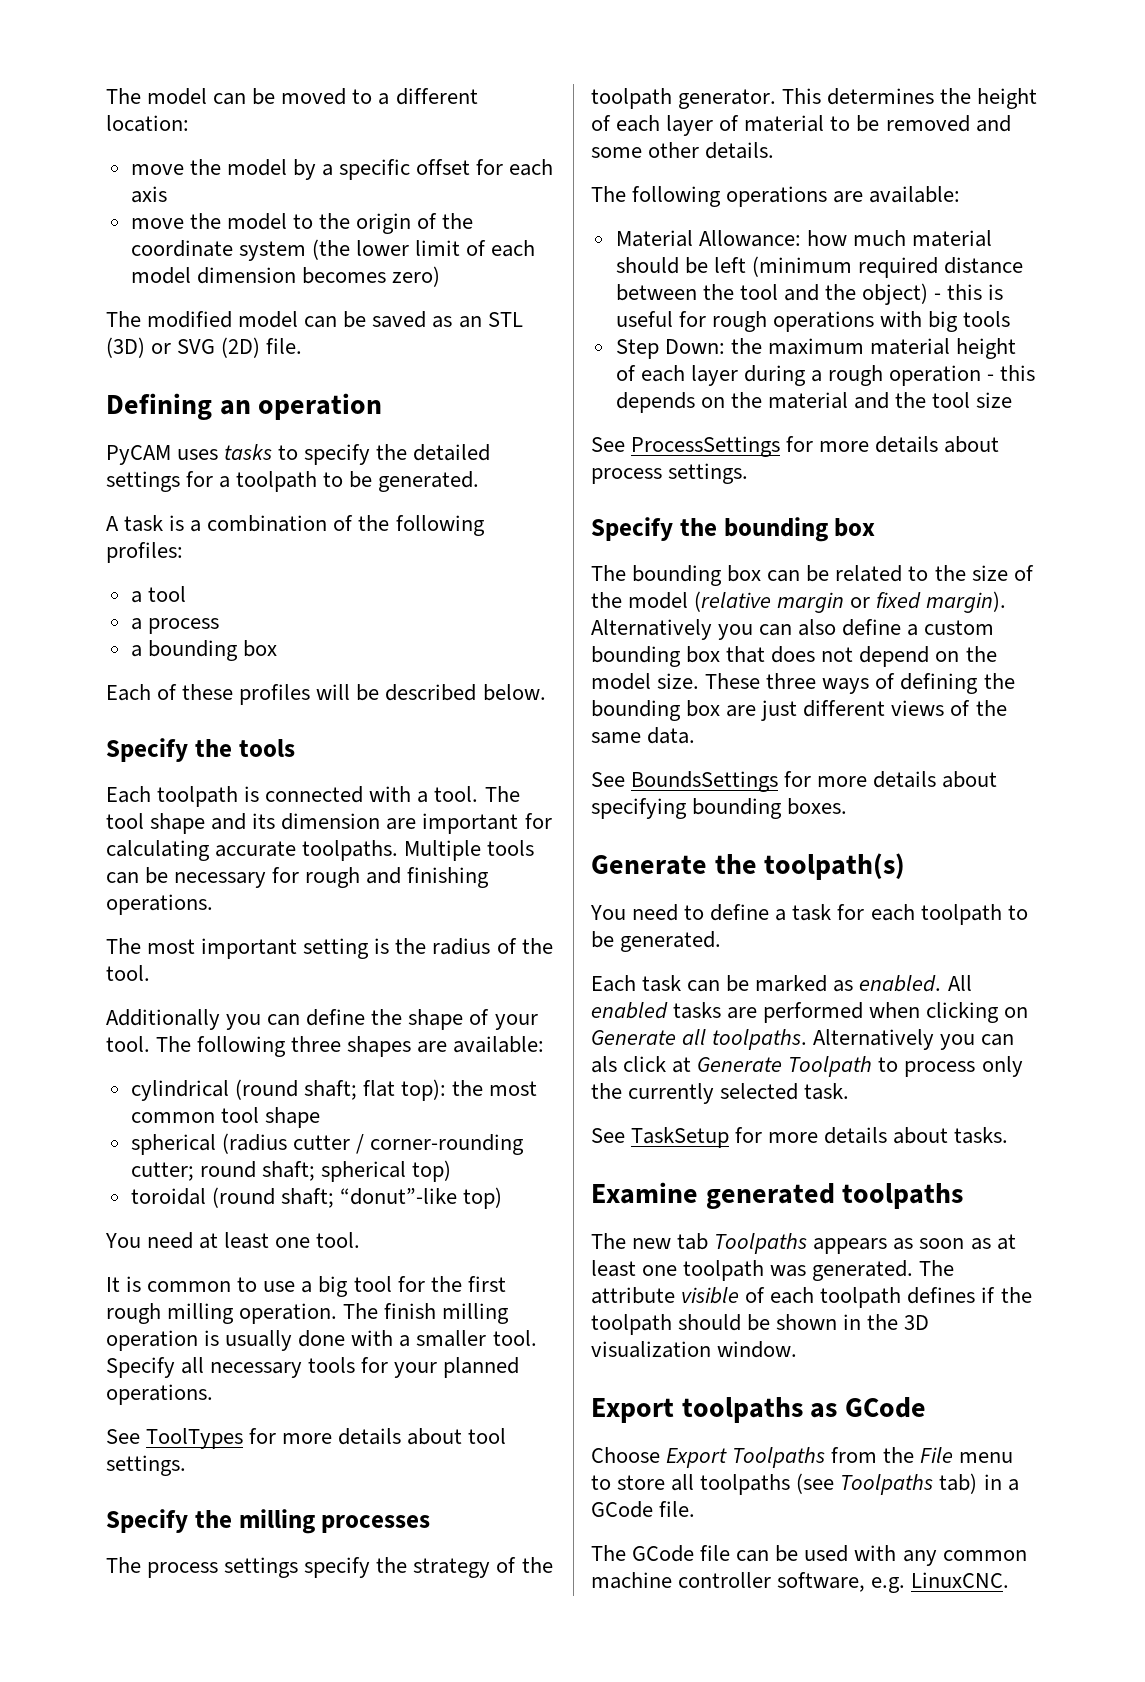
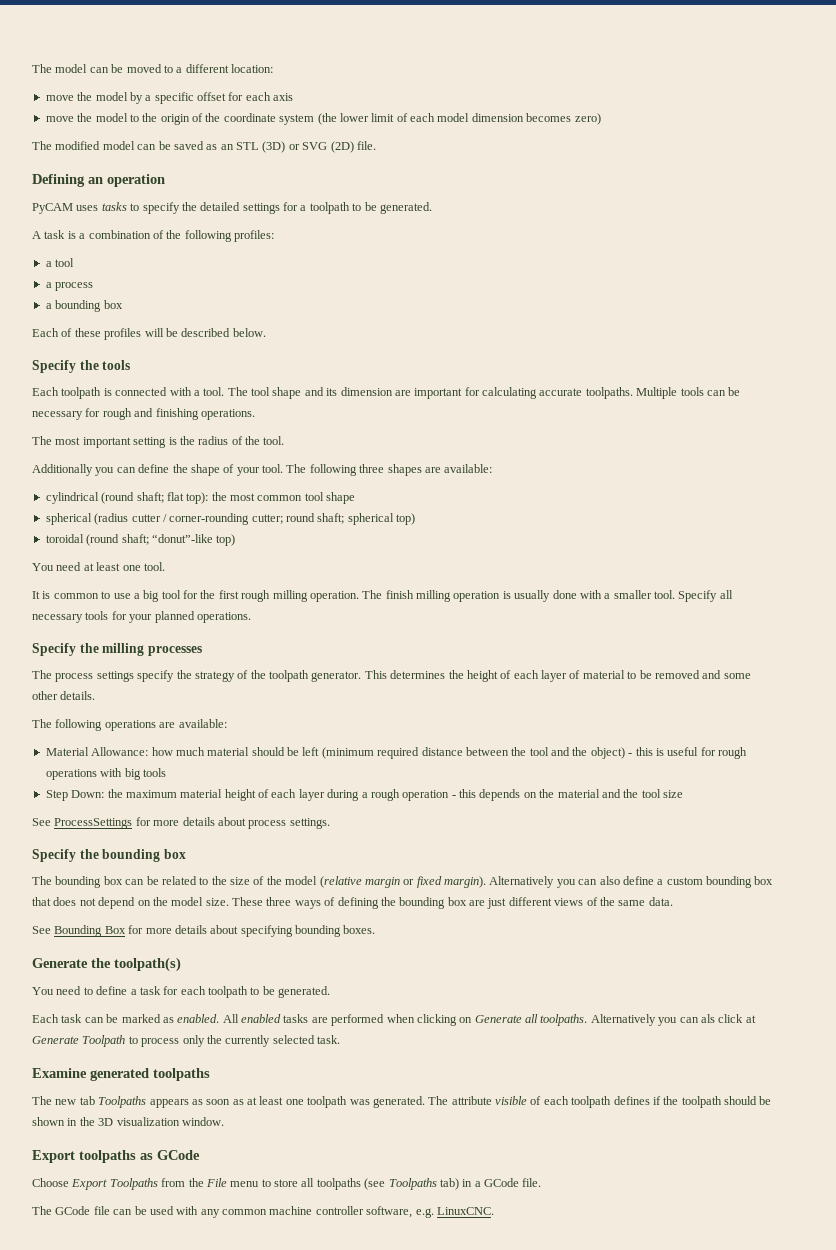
- See ToolTypes for more details about tool settings.
- See BoundsSettings for more details about specifying bounding boxes.
+ See Bounding Box for more details about specifying bounding boxes.
- See TaskSetup for more details about tasks.

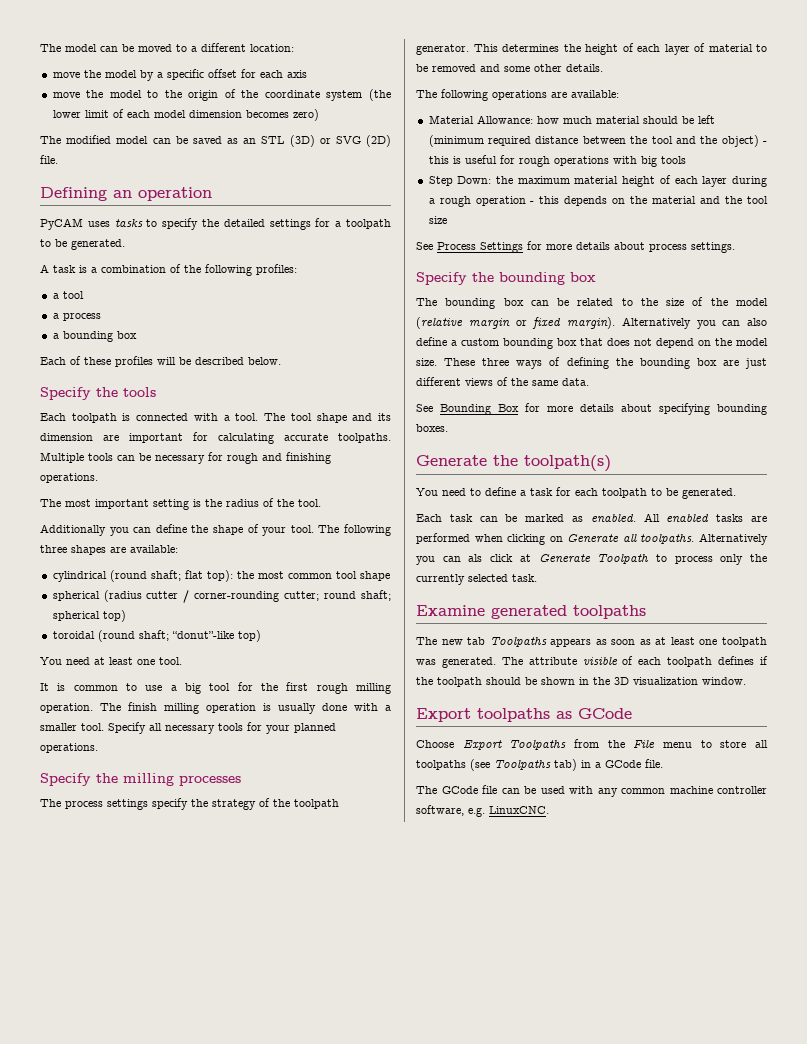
- See ProcessSettings for more details about process settings.
+ See Process Settings for more details about process settings.

